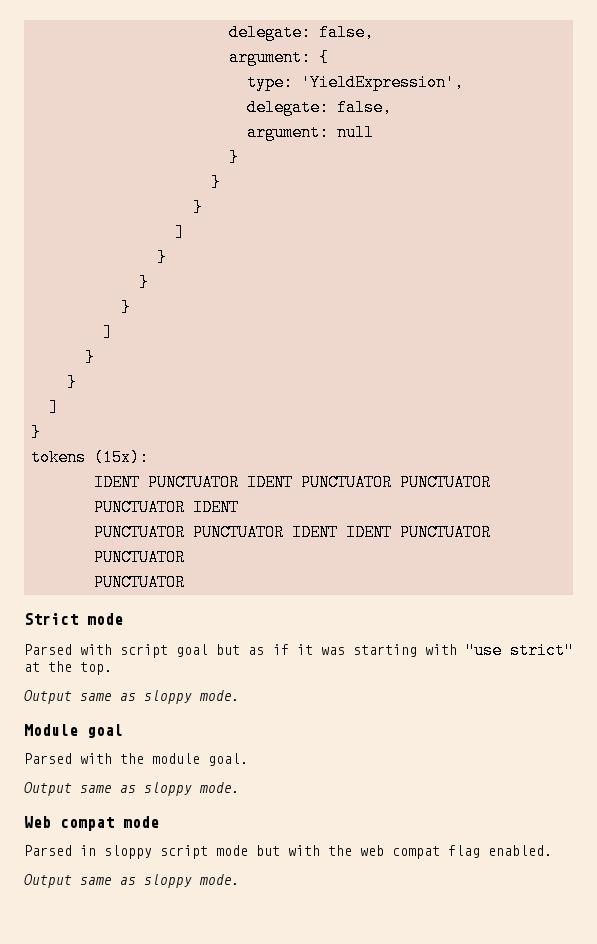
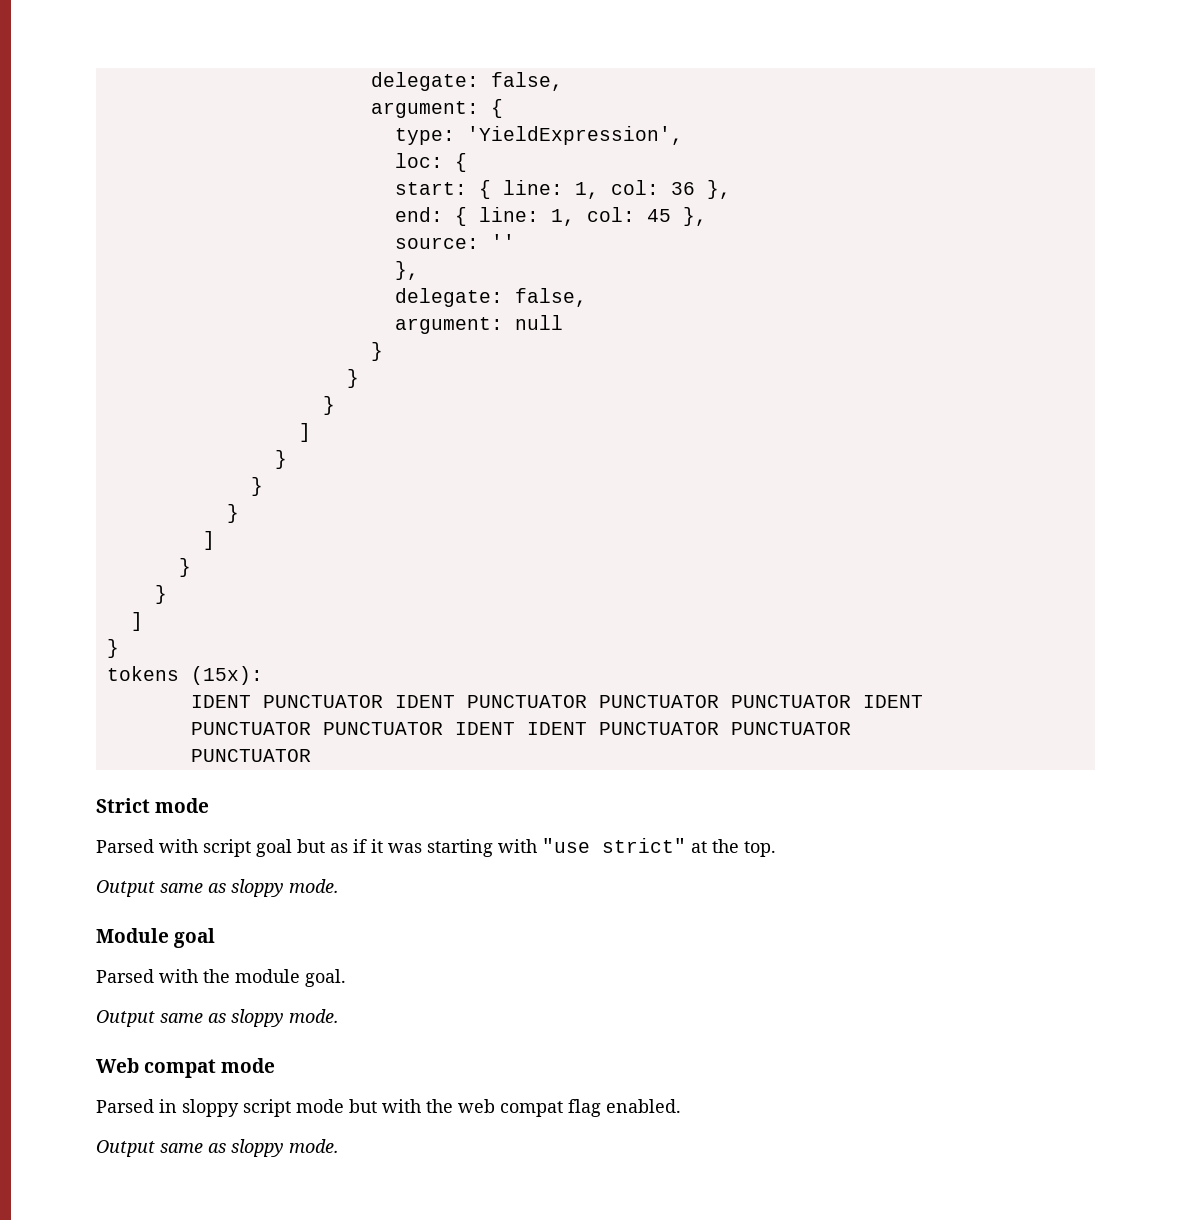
+ loc: {
+ start: { line: 1, col: 36 },
+ end: { line: 1, col: 45 },
+ source: ''
+ },

